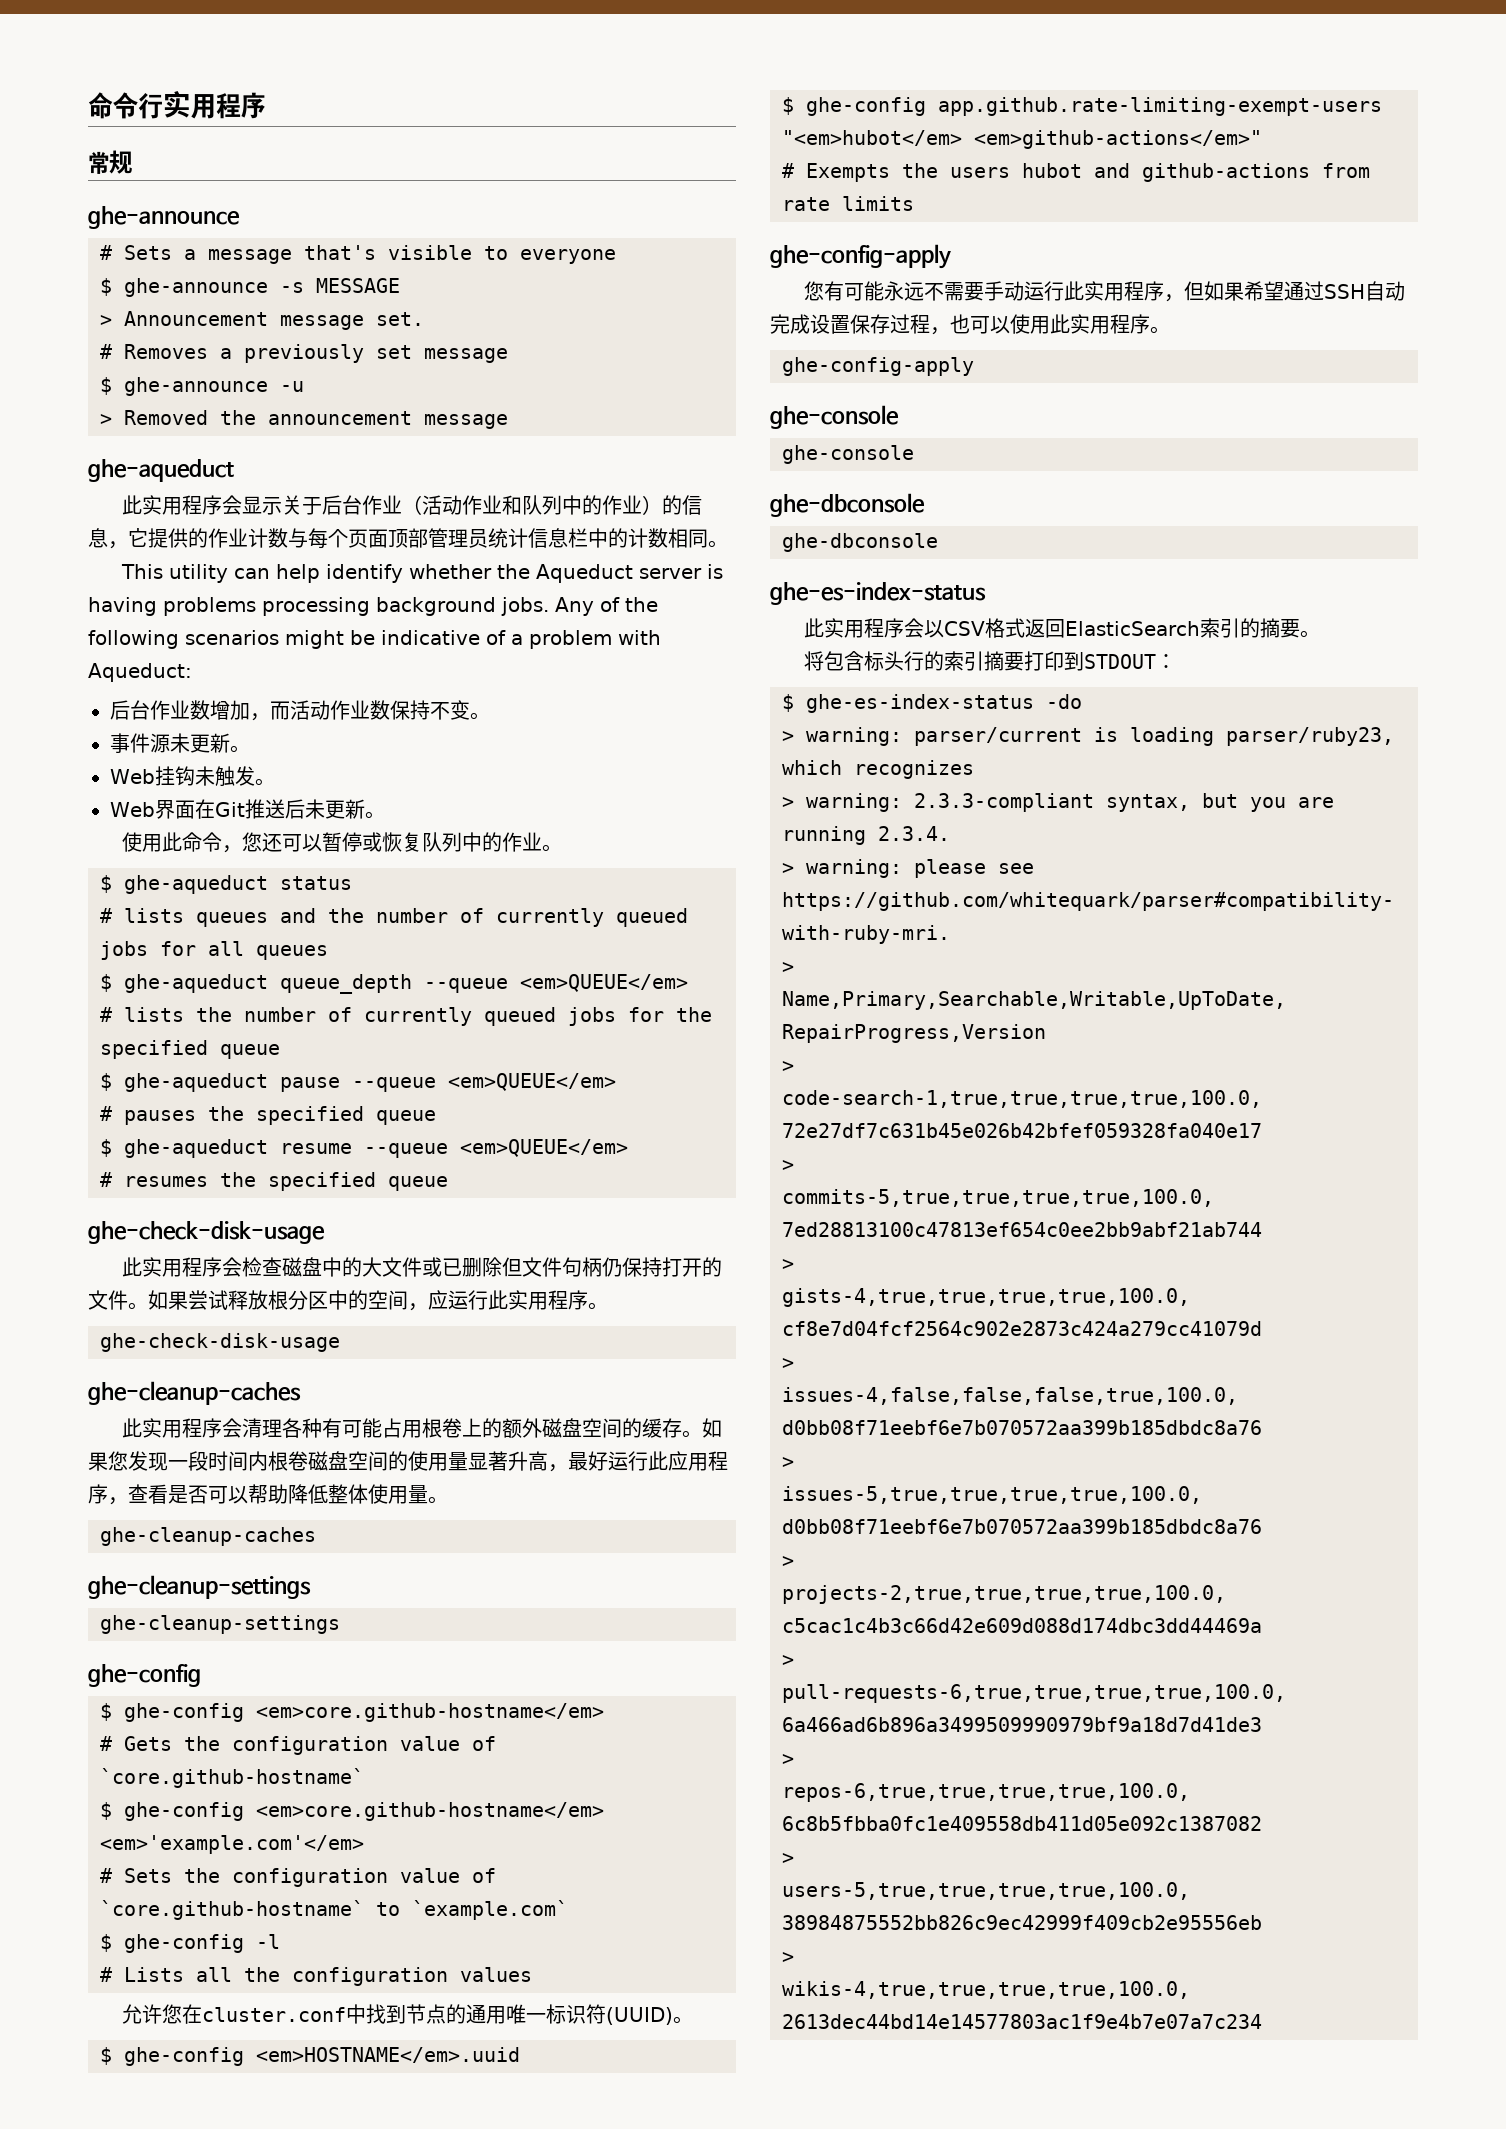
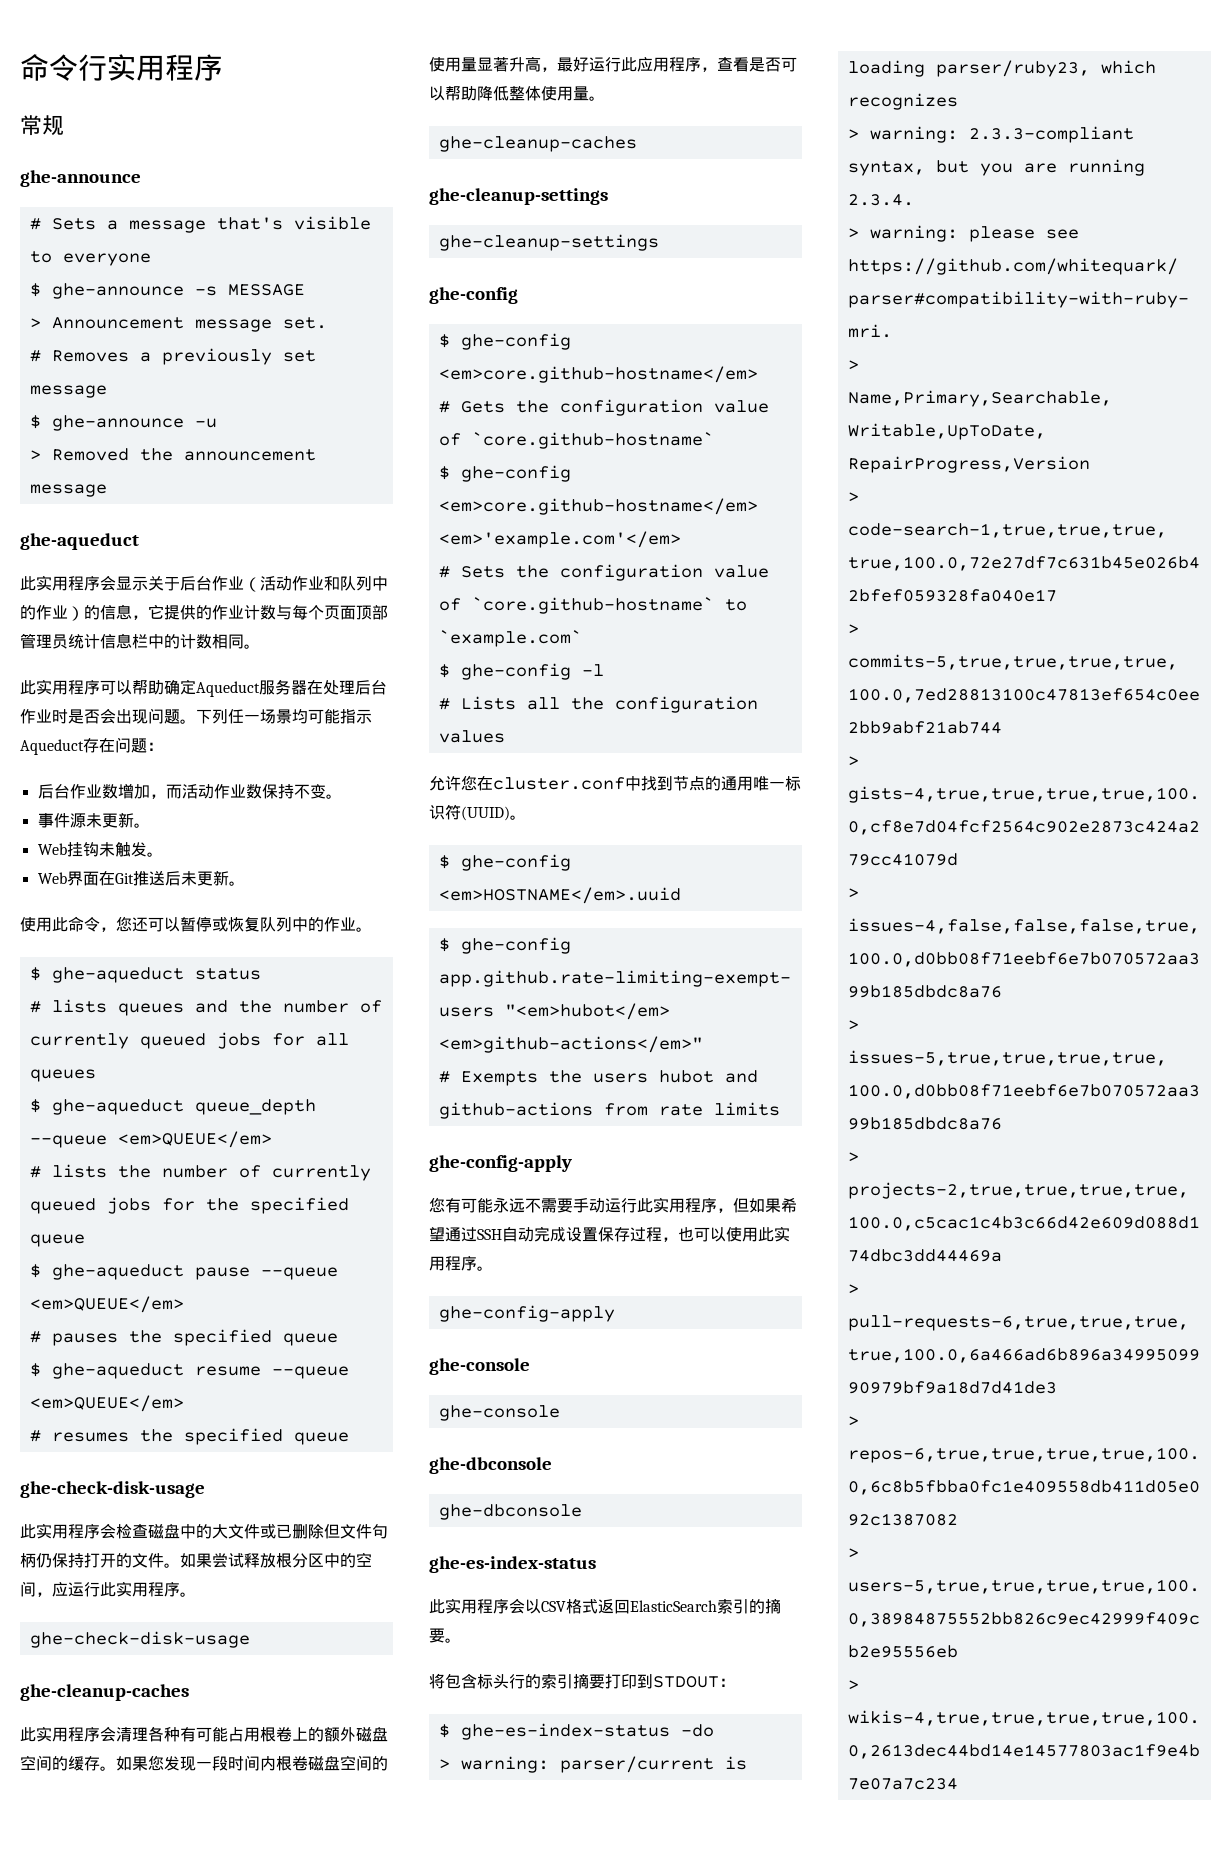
- This utility can help identify whether the Aqueduct server is having problems processing background jobs. Any of the following scenarios might be indicative of a problem with Aqueduct:
+ 此实用程序可以帮助确定Aqueduct服务器在处理后台作业时是否会出现问题。下列任一场景均可能指示Aqueduct存在问题：

